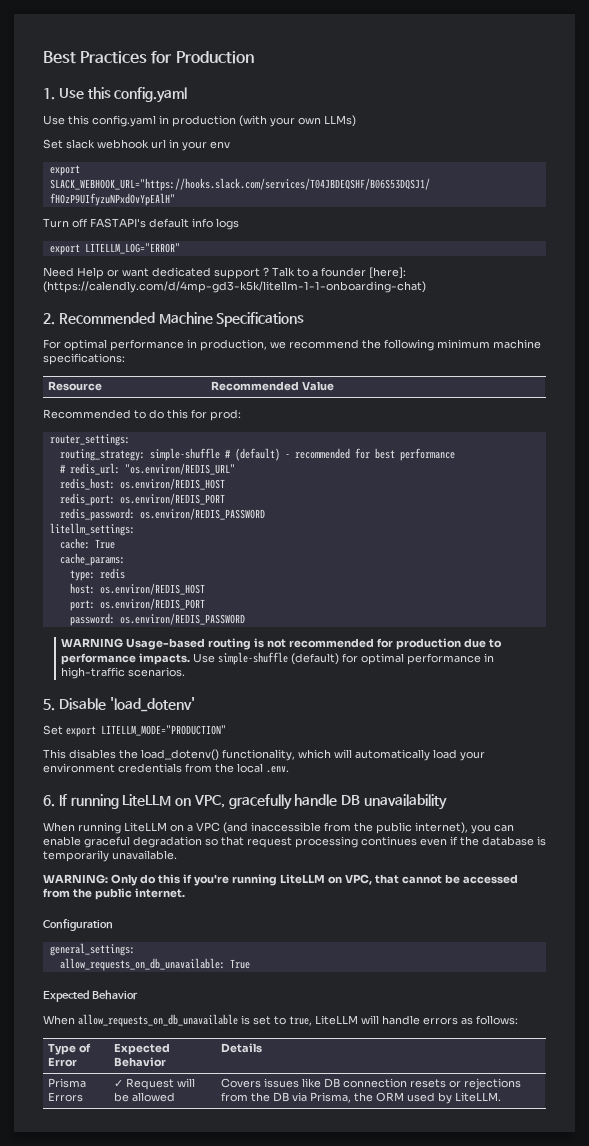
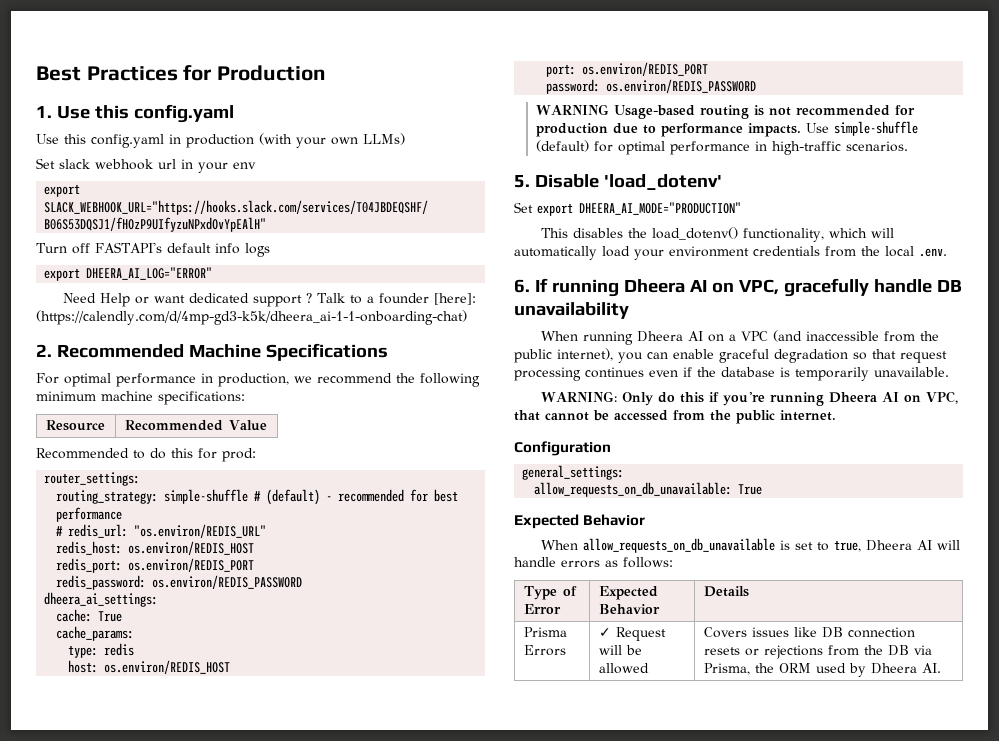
- export LITELLM_LOG="ERROR"
+ export DHEERA_AI_LOG="ERROR"
- Talk to a founder [here]: (https://calendly.com/d/4mp-gd3-k5k/litellm-1-1-onboarding-chat)
+ Talk to a founder [here]: (https://calendly.com/d/4mp-gd3-k5k/dheera_ai-1-1-onboarding-chat)
- litellm_settings:
+ dheera_ai_settings:
- Set export LITELLM_MODE="PRODUCTION"
+ Set export DHEERA_AI_MODE="PRODUCTION"
- 6. If running LiteLLM on VPC, gracefully handle DB unavailability
+ 6. If running Dheera AI on VPC, gracefully handle DB unavailability
- When running LiteLLM on a VPC (and inaccessible from the public internet), you can enable graceful degradation so that request processing continues even if the database is temporarily unavailable.
+ When running Dheera AI on a VPC (and inaccessible from the public internet), you can enable graceful degradation so that request processing continues even if the database is temporarily unavailable.
- WARNING: Only do this if you're running LiteLLM on VPC, that cannot be accessed from the public internet.
+ WARNING: Only do this if you're running Dheera AI on VPC, that cannot be accessed from the public internet.
- When allow_requests_on_db_unavailable is set to true, LiteLLM will handle errors as follows:
+ When allow_requests_on_db_unavailable is set to true, Dheera AI will handle errors as follows:
- Prisma Errors | ✓ Request will be allowed | Covers issues like DB connection resets or rejections from the DB via Prisma, the ORM used by LiteLLM.
+ Prisma Errors | ✓ Request will be allowed | Covers issues like DB connection resets or rejections from the DB via Prisma, the ORM used by Dheera AI.

